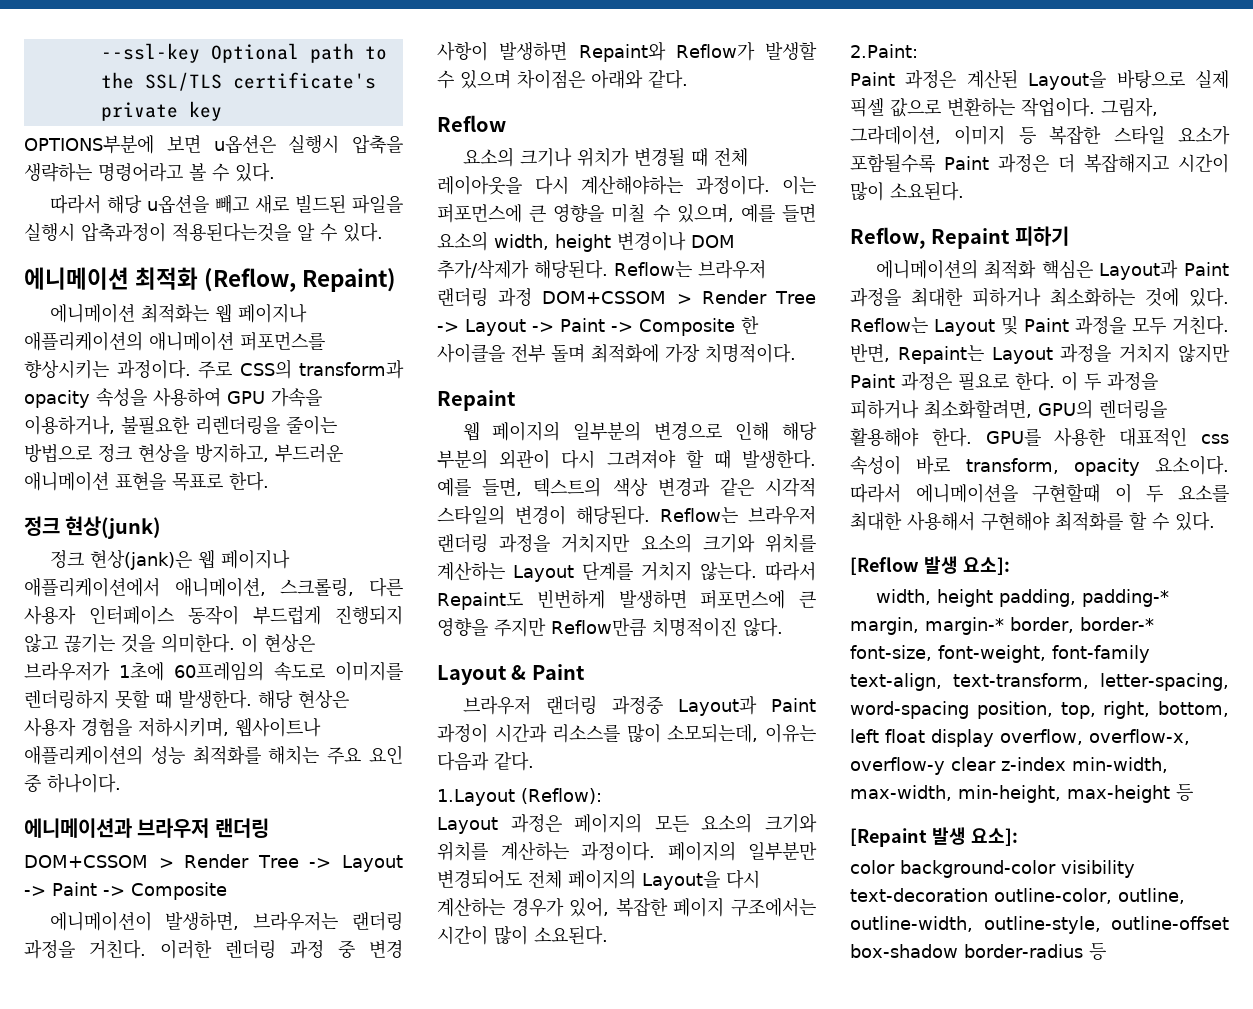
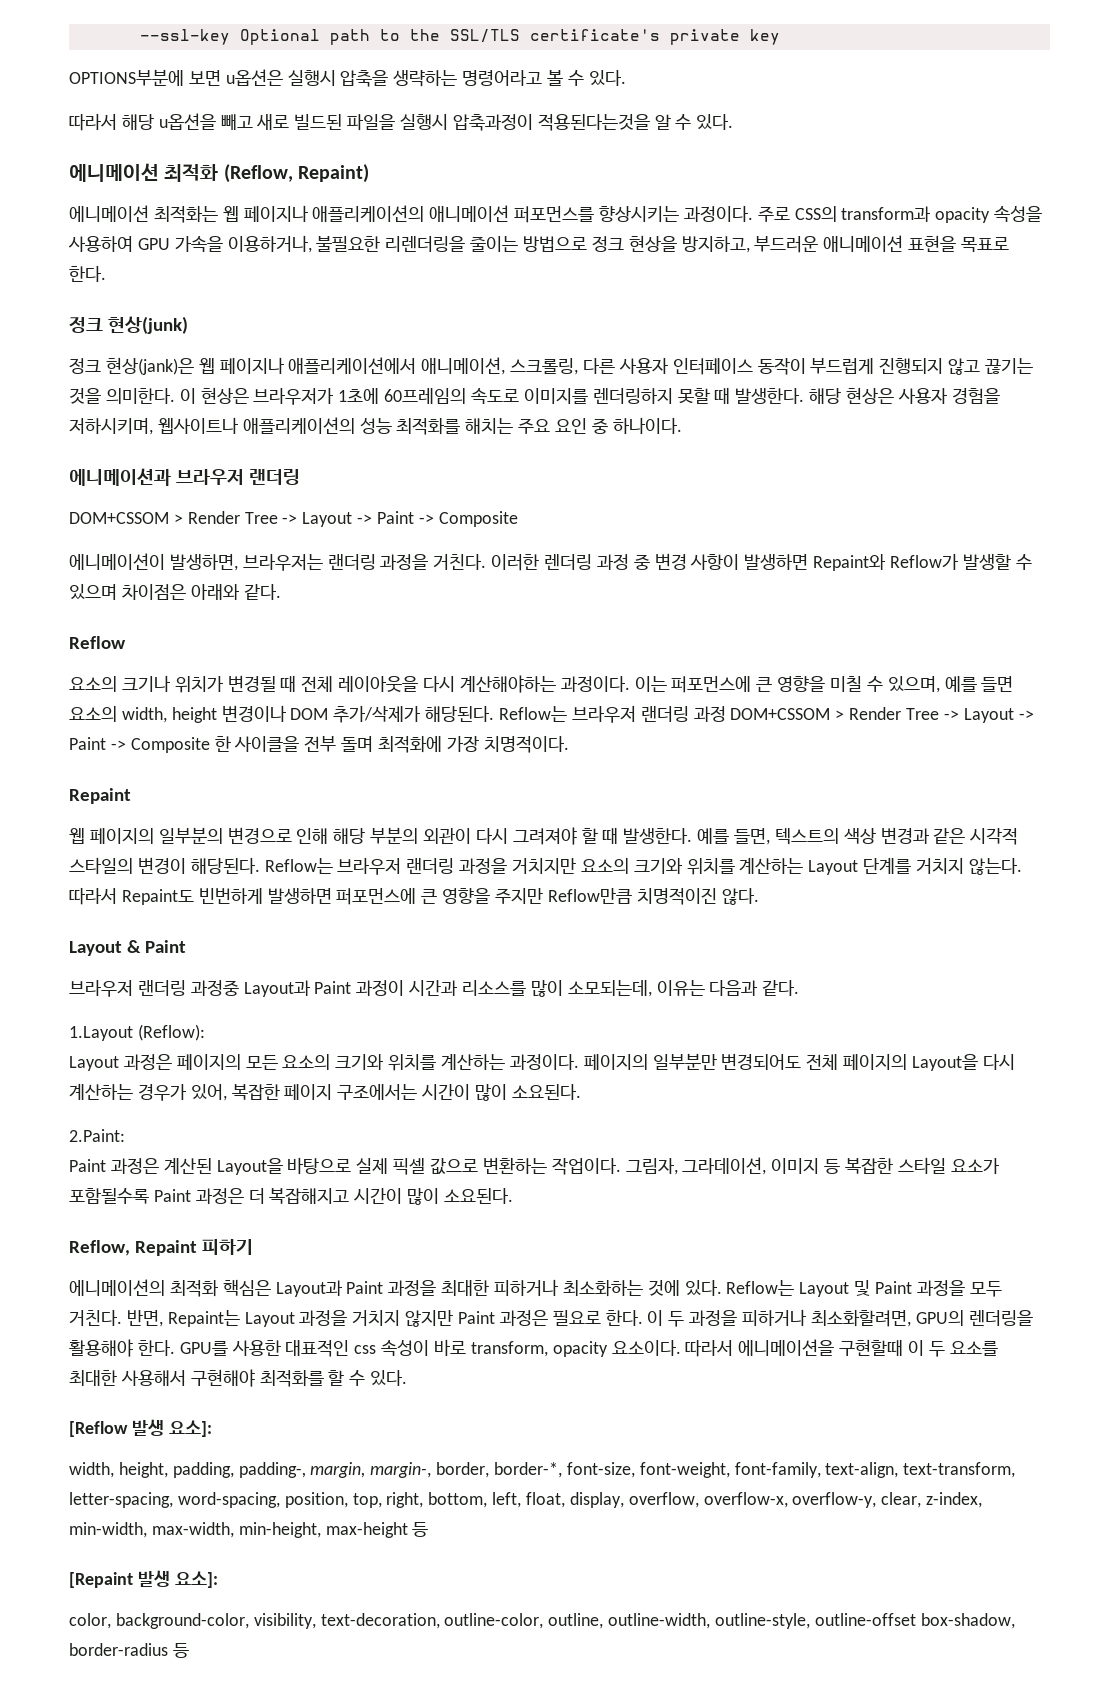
- width, height padding, padding-* margin, margin-* border, border-* font-size, font-weight, font-family text-align, text-transform, letter-spacing, word-spacing position, top, right, bottom, left float display overflow, overflow-x, overflow-y clear z-index min-width, max-width, min-height, max-height 등
+ width, height, padding, padding-, margin, margin-, border, border-*, font-size, font-weight, font-family, text-align, text-transform, letter-spacing, word-spacing, position, top, right, bottom, left, float, display, overflow, overflow-x, overflow-y, clear, z-index, min-width, max-width, min-height, max-height 등
- color background-color visibility text-decoration outline-color, outline, outline-width, outline-style, outline-offset box-shadow border-radius 등
+ color, background-color, visibility, text-decoration, outline-color, outline, outline-width, outline-style, outline-offset box-shadow, border-radius 등

